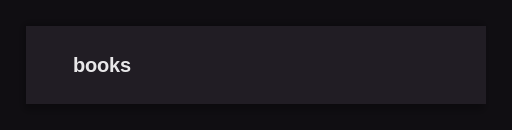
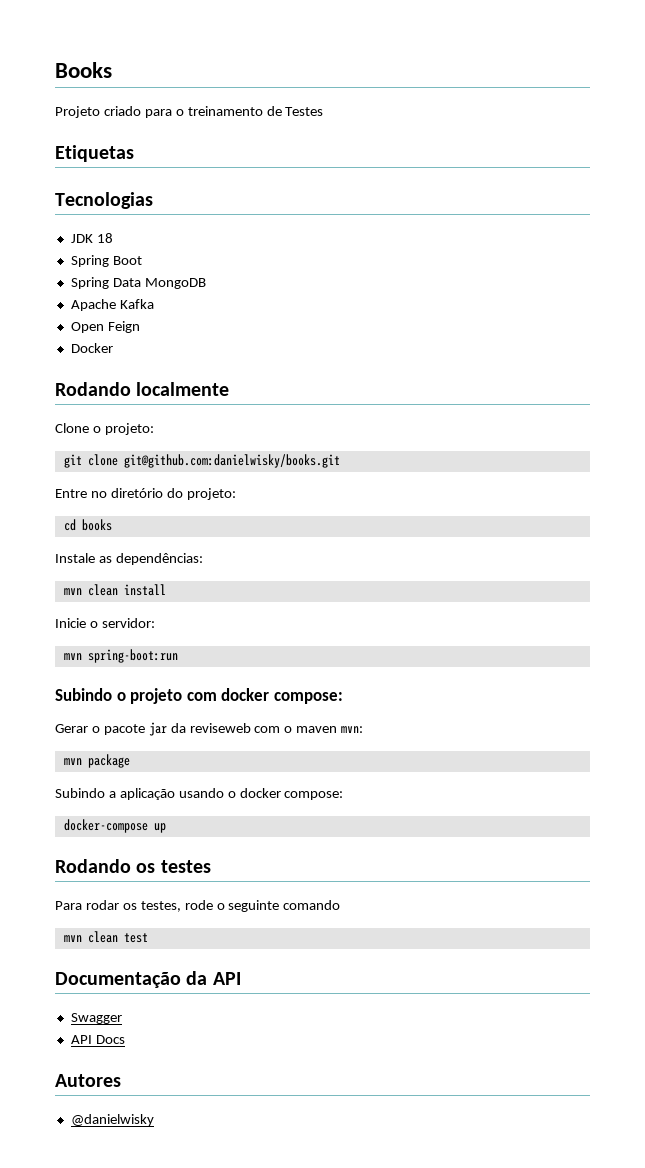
- books
+ Books
+ Projeto criado para o treinamento de Testes
+ Etiquetas
+ Tecnologias
+ JDK 18
+ Spring Boot
+ Spring Data MongoDB
+ Apache Kafka
+ Open Feign
+ Docker
+ Rodando localmente
+ Clone o projeto:
+ git clone git@github.com:danielwisky/books.git
+ Entre no diretório do projeto:
+ cd books
+ Instale as dependências:
+ mvn clean install
+ Inicie o servidor:
+ mvn spring-boot:run
+ Subindo o projeto com docker compose:
+ Gerar o pacote jar da reviseweb com o maven mvn:
+ mvn package
+ Subindo a aplicação usando o docker compose:
+ docker-compose up
+ Rodando os testes
+ Para rodar os testes, rode o seguinte comando
+ mvn clean test
+ Documentação da API
+ Swagger
+ API Docs
+ Autores
+ @danielwisky

